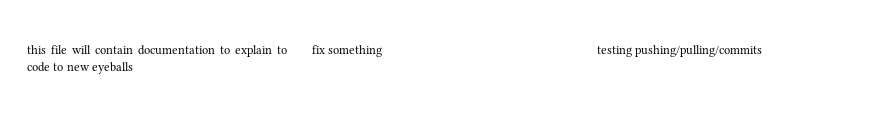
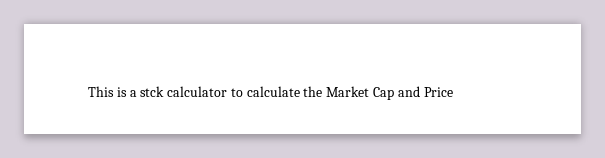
- this file will contain documentation to explain to code to new eyeballs
- fix something
- testing pushing/pulling/commits
+ This is a stck calculator to calculate the Market Cap and Price

